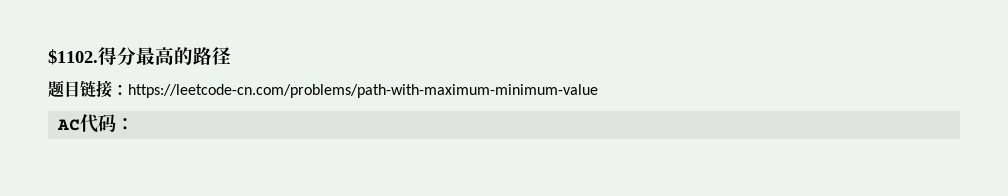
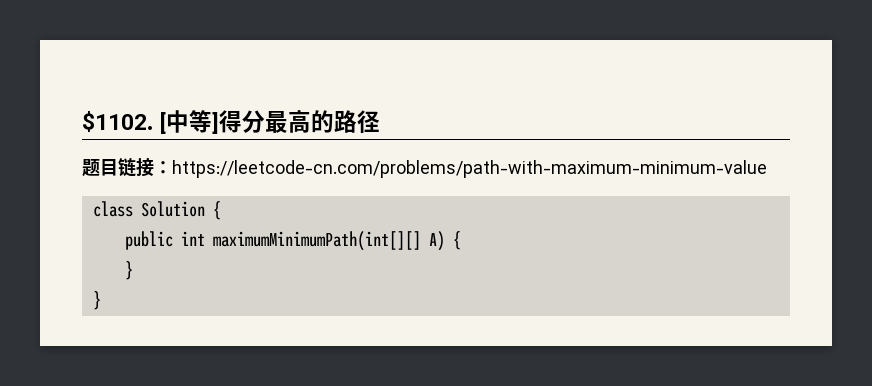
- 得分最高的路径
+ [中等]得分最高的路径
- AC代码：
+ class Solution {
+ public int maximumMinimumPath(int[][] A) {
+ }
+ }

